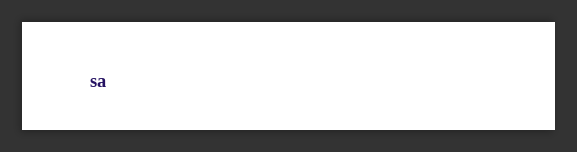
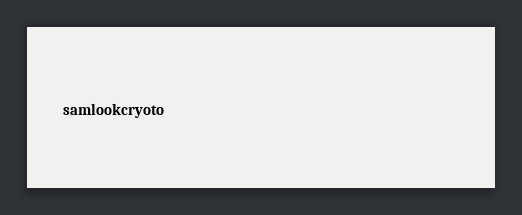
- sa
+ samlookcryoto

